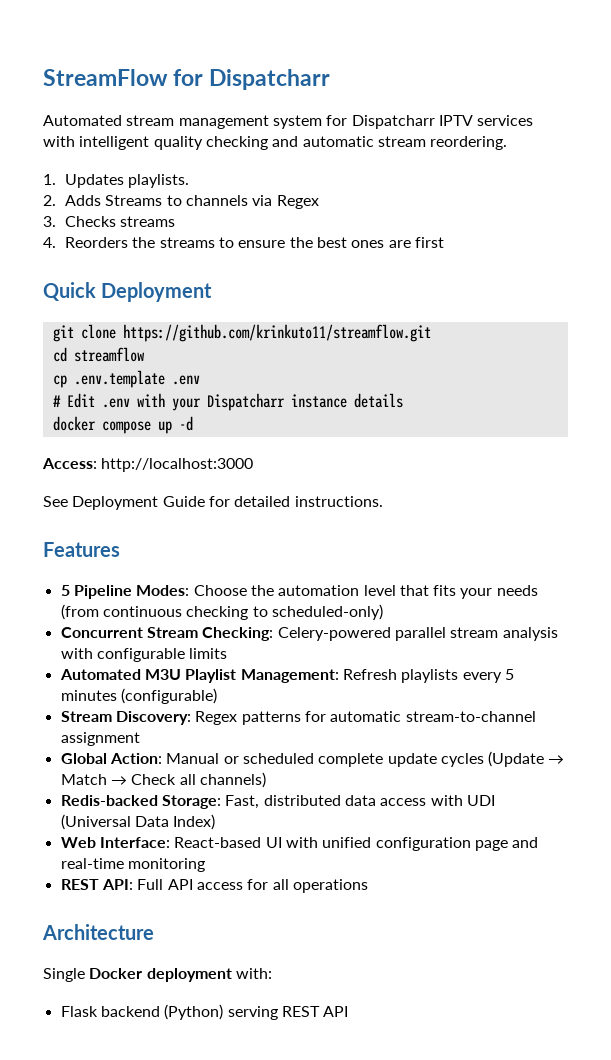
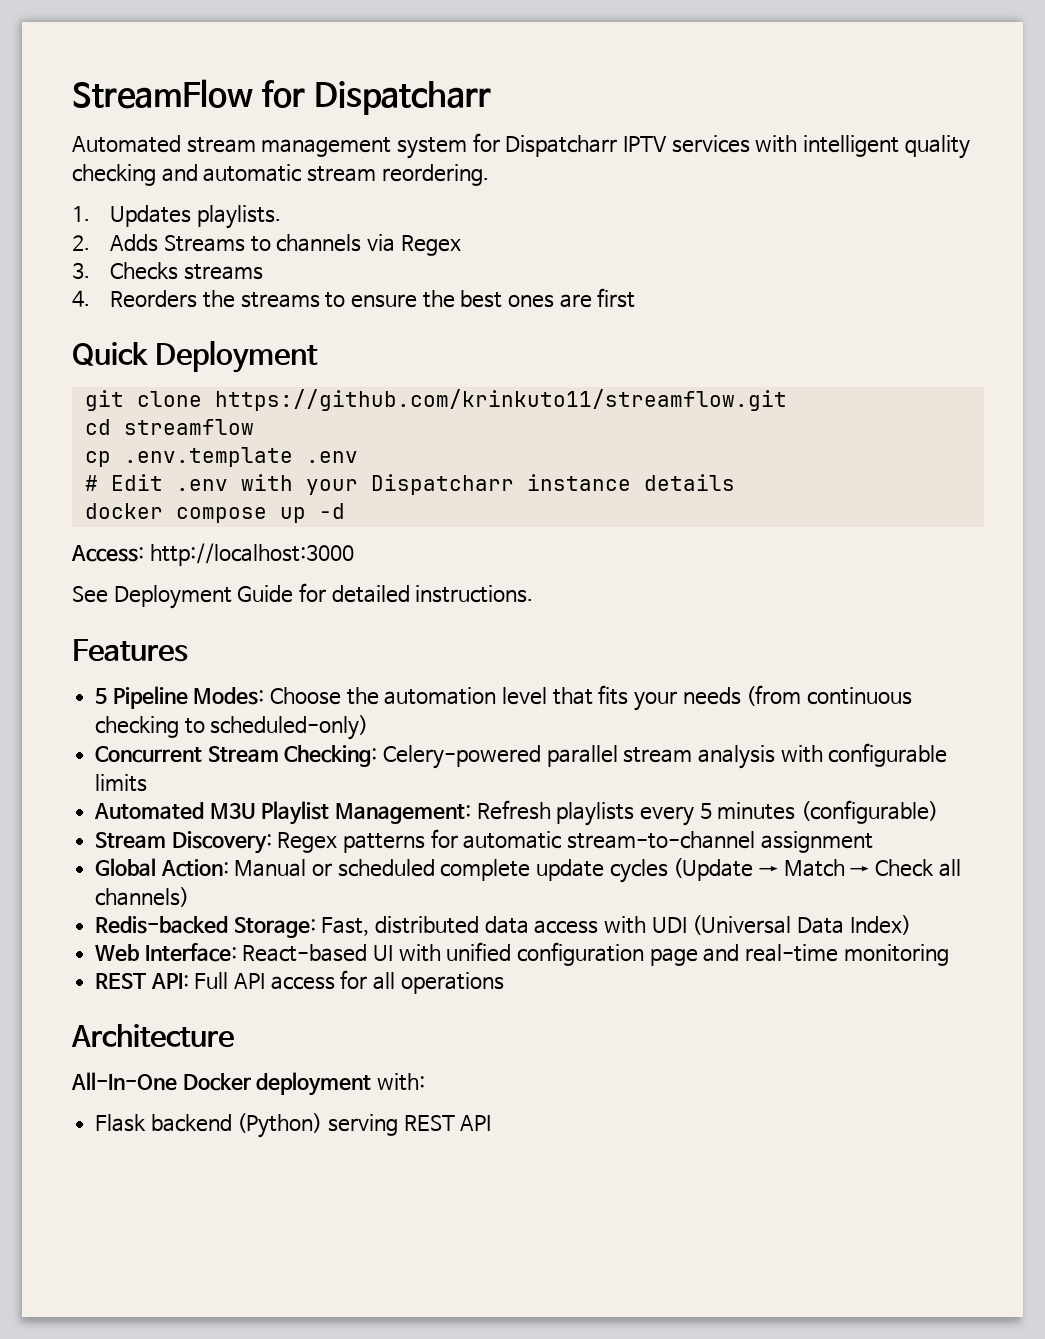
- Single Docker deployment with:
+ All-In-One Docker deployment with:

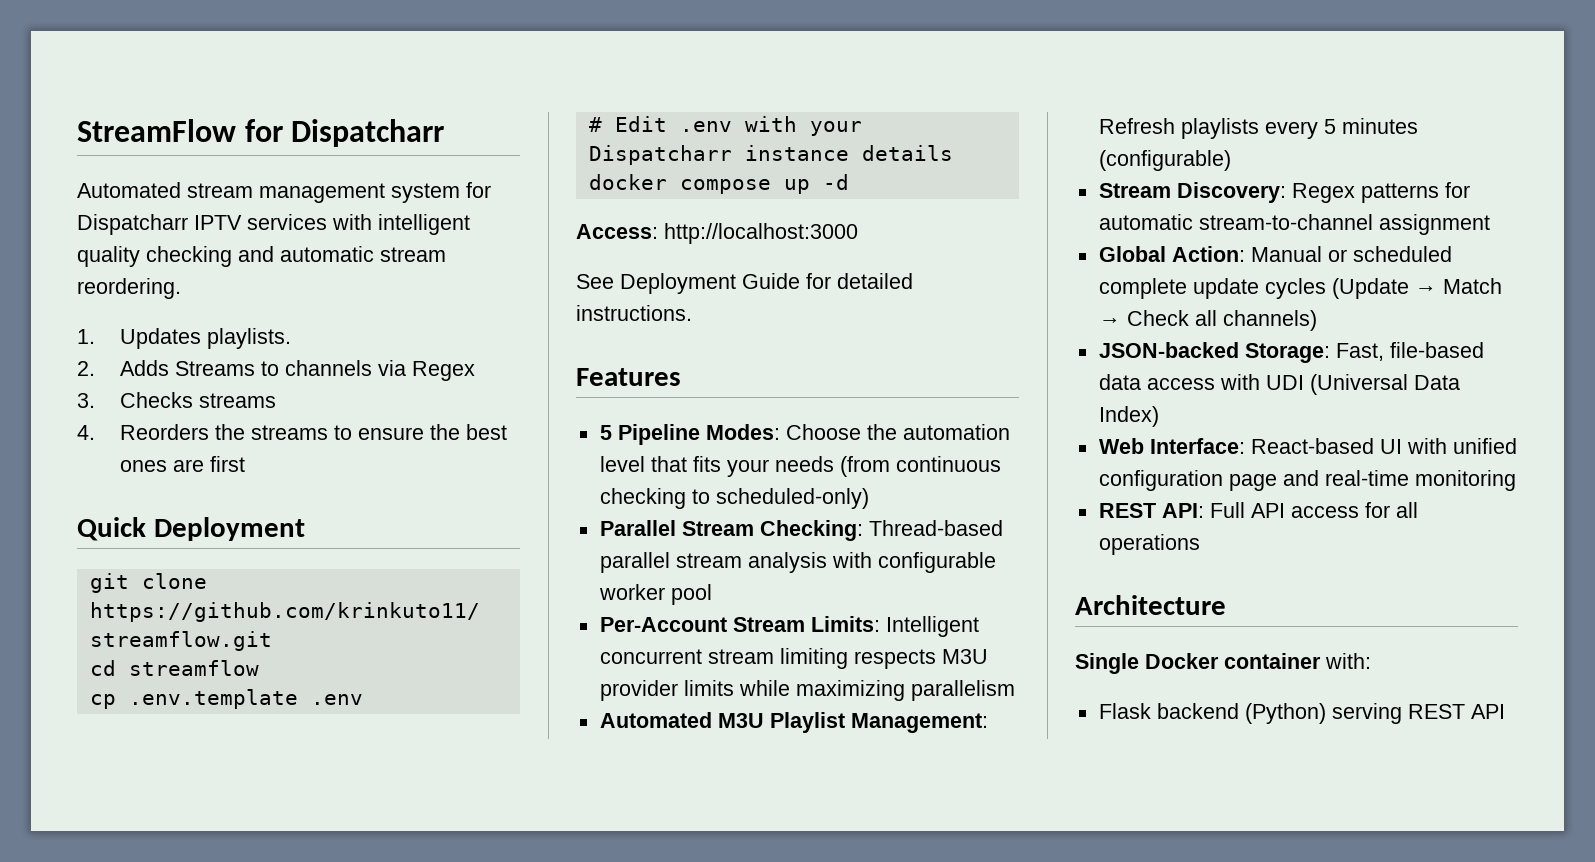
- Concurrent Stream Checking: Celery-powered parallel stream analysis with configurable limits
+ Parallel Stream Checking: Thread-based parallel stream analysis with configurable worker pool
+ Per-Account Stream Limits: Intelligent concurrent stream limiting respects M3U provider limits while maximizing parallelism
- Redis-backed Storage: Fast, distributed data access with UDI (Universal Data Index)
+ JSON-backed Storage: Fast, file-based data access with UDI (Universal Data Index)
- All-In-One Docker deployment with:
+ Single Docker container with:

